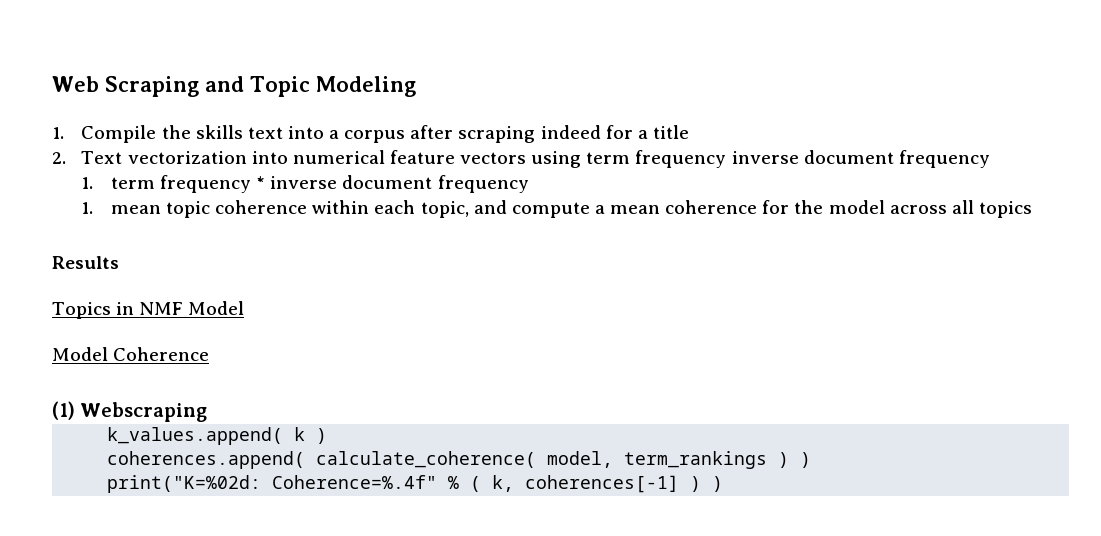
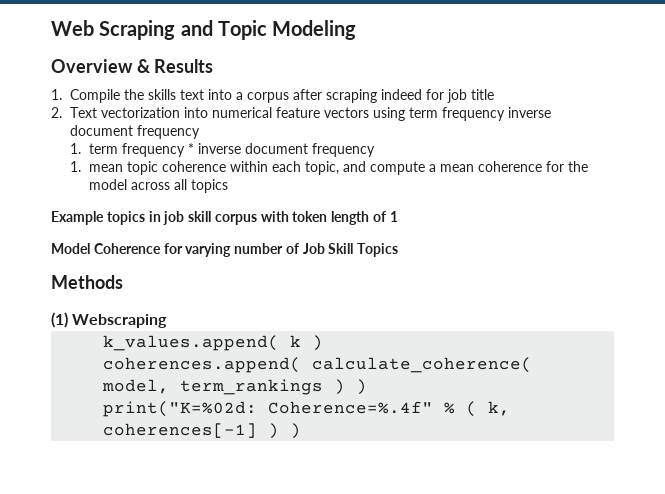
+ Overview & Results
- 1. Compile the skills text into a corpus after scraping indeed for a title
+ 1. Compile the skills text into a corpus after scraping indeed for job title
- Results
- Topics in NMF Model
- Model Coherence
+ Example topics in job skill corpus with token length of 1
+ Model Coherence for varying number of Job Skill Topics
+ Methods

